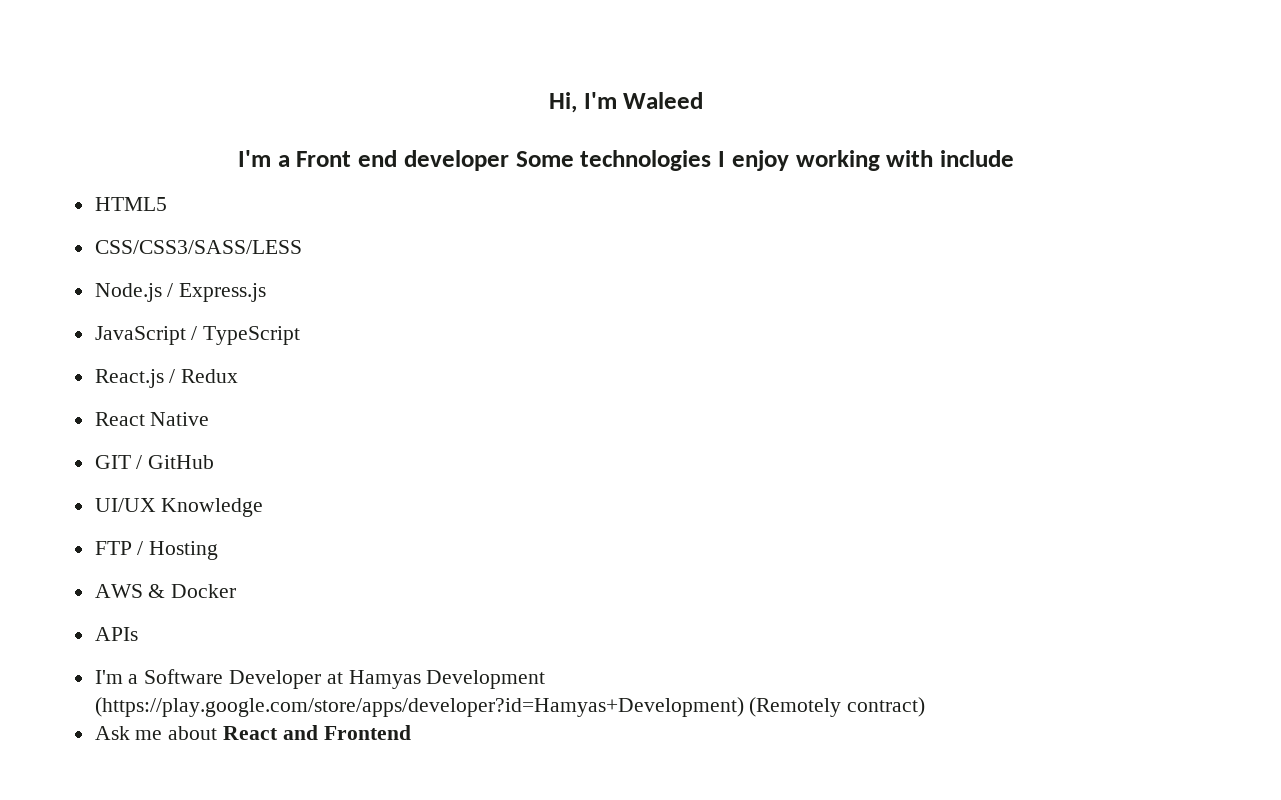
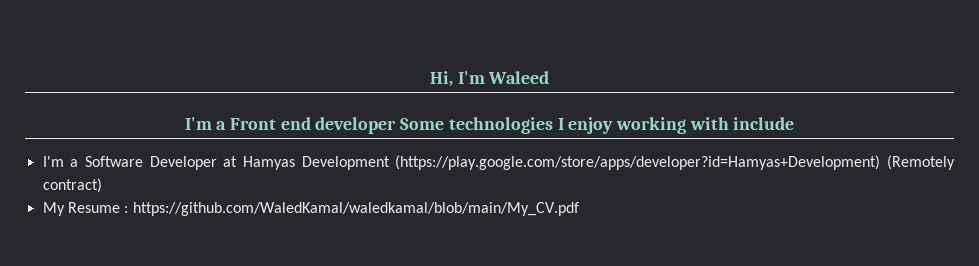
- HTML5
- CSS/CSS3/SASS/LESS
- Node.js / Express.js
- JavaScript / TypeScript
- React.js / Redux
- React Native
- GIT / GitHub
- UI/UX Knowledge
- FTP / Hosting
- AWS & Docker
- APIs
- Ask me about React and Frontend
+ My Resume : https://github.com/WaledKamal/waledkamal/blob/main/My_CV.pdf

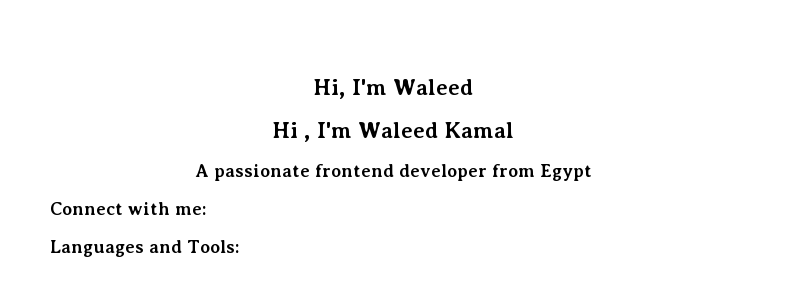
- I'm a Front end developer Some technologies I enjoy working with include
- I'm a Software Developer at Hamyas Development (https://play.google.com/store/apps/developer?id=Hamyas+Development) (Remotely contract)
- My Resume : https://github.com/WaledKamal/waledkamal/blob/main/My_CV.pdf
+ Hi , I'm Waleed Kamal
+ A passionate frontend developer from Egypt
+ Connect with me:
+ Languages and Tools:

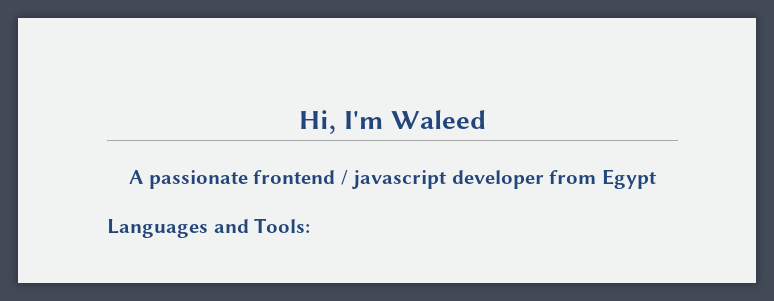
- Hi , I'm Waleed Kamal
- A passionate frontend developer from Egypt
+ A passionate frontend / javascript developer from Egypt
- Connect with me:

